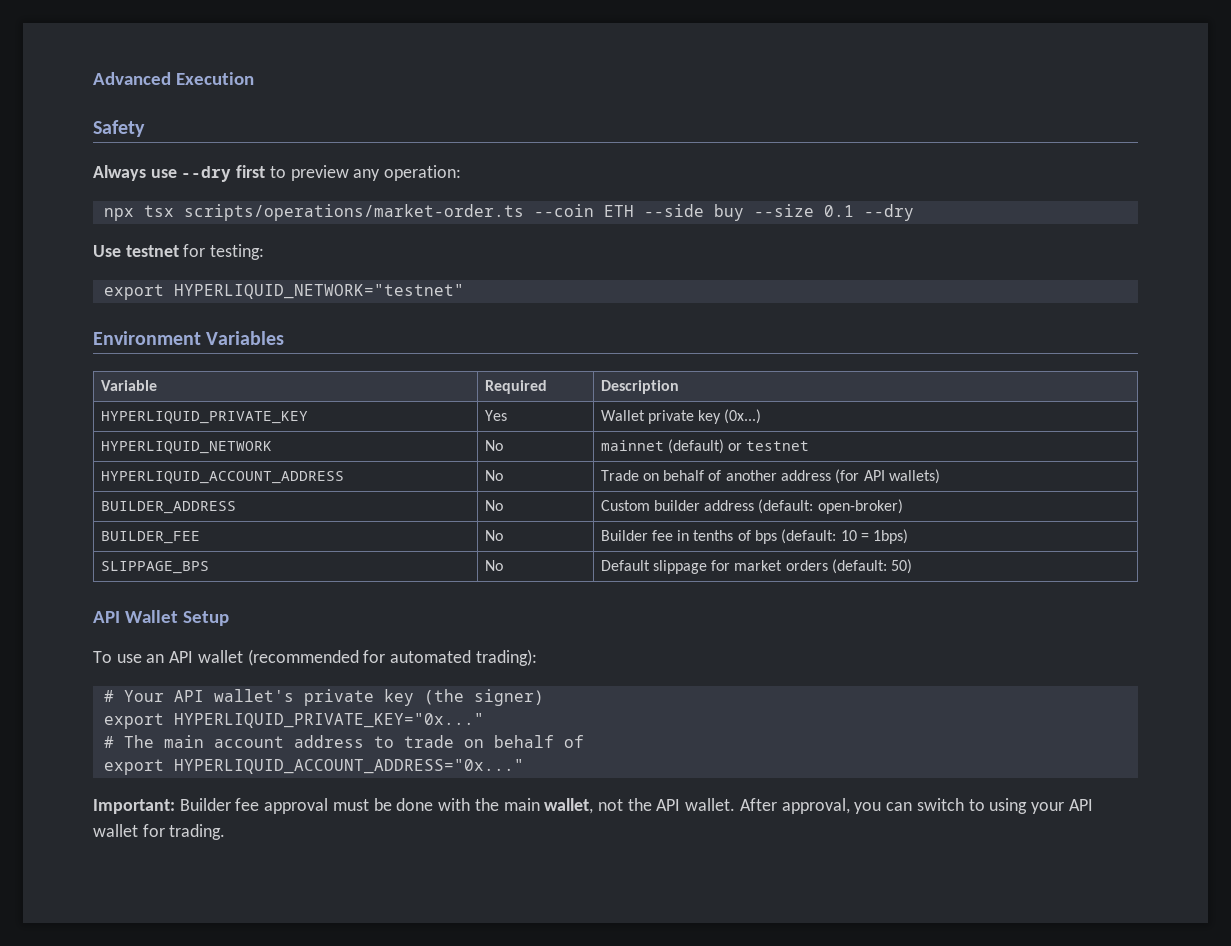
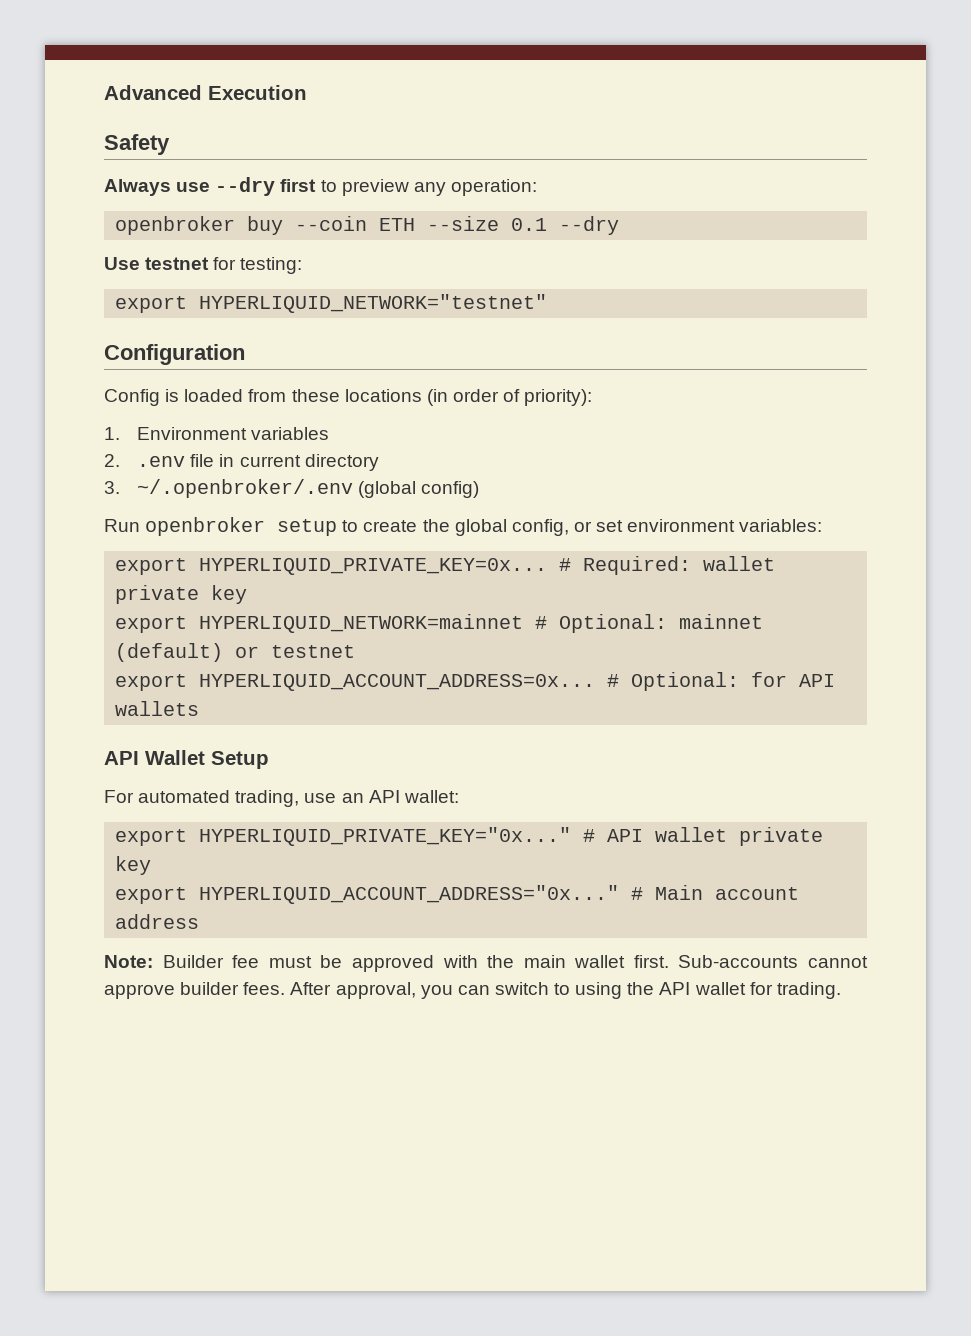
- npx tsx scripts/operations/market-order.ts --coin ETH --side buy --size 0.1 --dry
+ openbroker buy --coin ETH --size 0.1 --dry
- Environment Variables
- Variable | Required | Description
- HYPERLIQUID_PRIVATE_KEY | Yes | Wallet private key (0x...)
- HYPERLIQUID_NETWORK | No | mainnet (default) or testnet
- HYPERLIQUID_ACCOUNT_ADDRESS | No | Trade on behalf of another address (for API wallets)
- BUILDER_ADDRESS | No | Custom builder address (default: open-broker)
- BUILDER_FEE | No | Builder fee in tenths of bps (default: 10 = 1bps)
- SLIPPAGE_BPS | No | Default slippage for market orders (default: 50)
+ Configuration
+ Config is loaded from these locations (in order of priority):
+ 1. Environment variables
+ 2. .env file in current directory
+ 3. ~/.openbroker/.env (global config)
+ Run openbroker setup to create the global config, or set environment variables:
+ export HYPERLIQUID_PRIVATE_KEY=0x... # Required: wallet private key
+ export HYPERLIQUID_NETWORK=mainnet # Optional: mainnet (default) or testnet
+ export HYPERLIQUID_ACCOUNT_ADDRESS=0x... # Optional: for API wallets
  API Wallet Setup
- To use an API wallet (recommended for automated trading):
- # Your API wallet's private key (the signer)
- export HYPERLIQUID_PRIVATE_KEY="0x..."
- # The main account address to trade on behalf of
- export HYPERLIQUID_ACCOUNT_ADDRESS="0x..."
- Important: Builder fee approval must be done with the main wallet, not the API wallet.
+ For automated trading, use an API wallet:
+ export HYPERLIQUID_PRIVATE_KEY="0x..." # API wallet private key
+ export HYPERLIQUID_ACCOUNT_ADDRESS="0x..." # Main account address
+ Note: Builder fee must be approved with the main wallet first. Sub-accounts cannot approve builder fees.
- After approval, you can switch to using your API wallet for trading.
+ After approval, you can switch to using the API wallet for trading.

